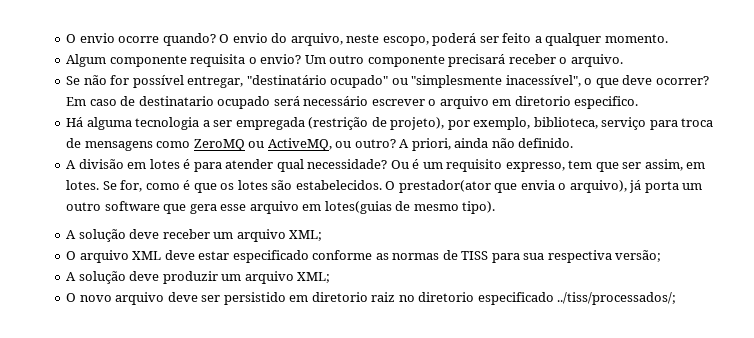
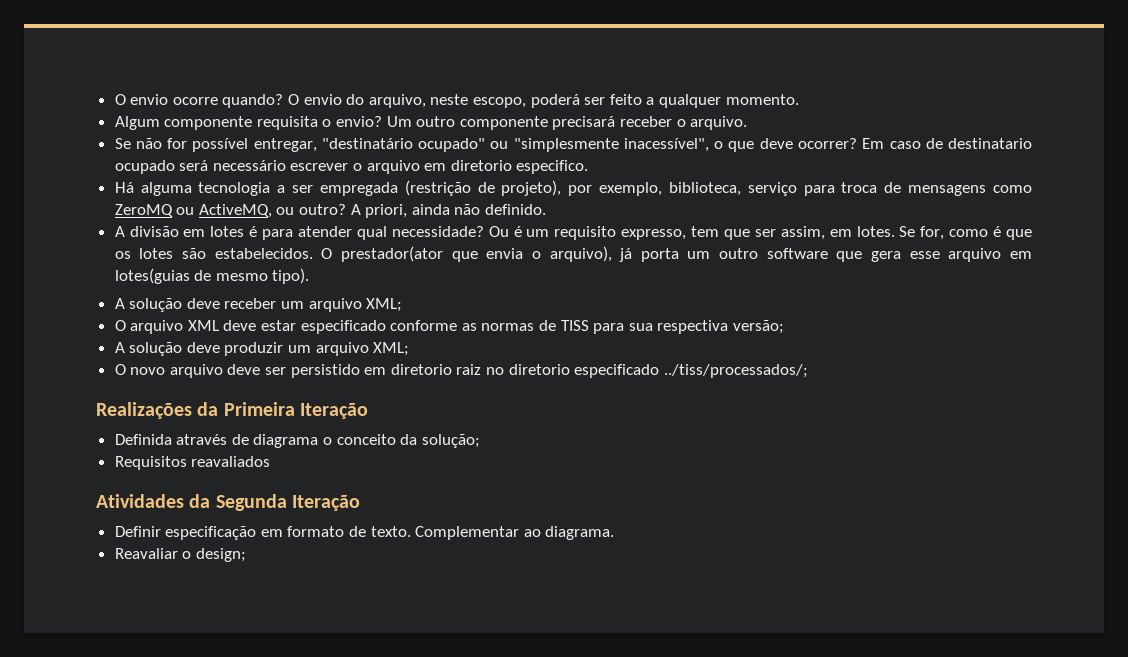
+ Realizações da Primeira Iteração
+ Definida através de diagrama o conceito da solução;
+ Requisitos reavaliados
+ Atividades da Segunda Iteração
+ Definir especificação em formato de texto. Complementar ao diagrama.
+ Reavaliar o design;

